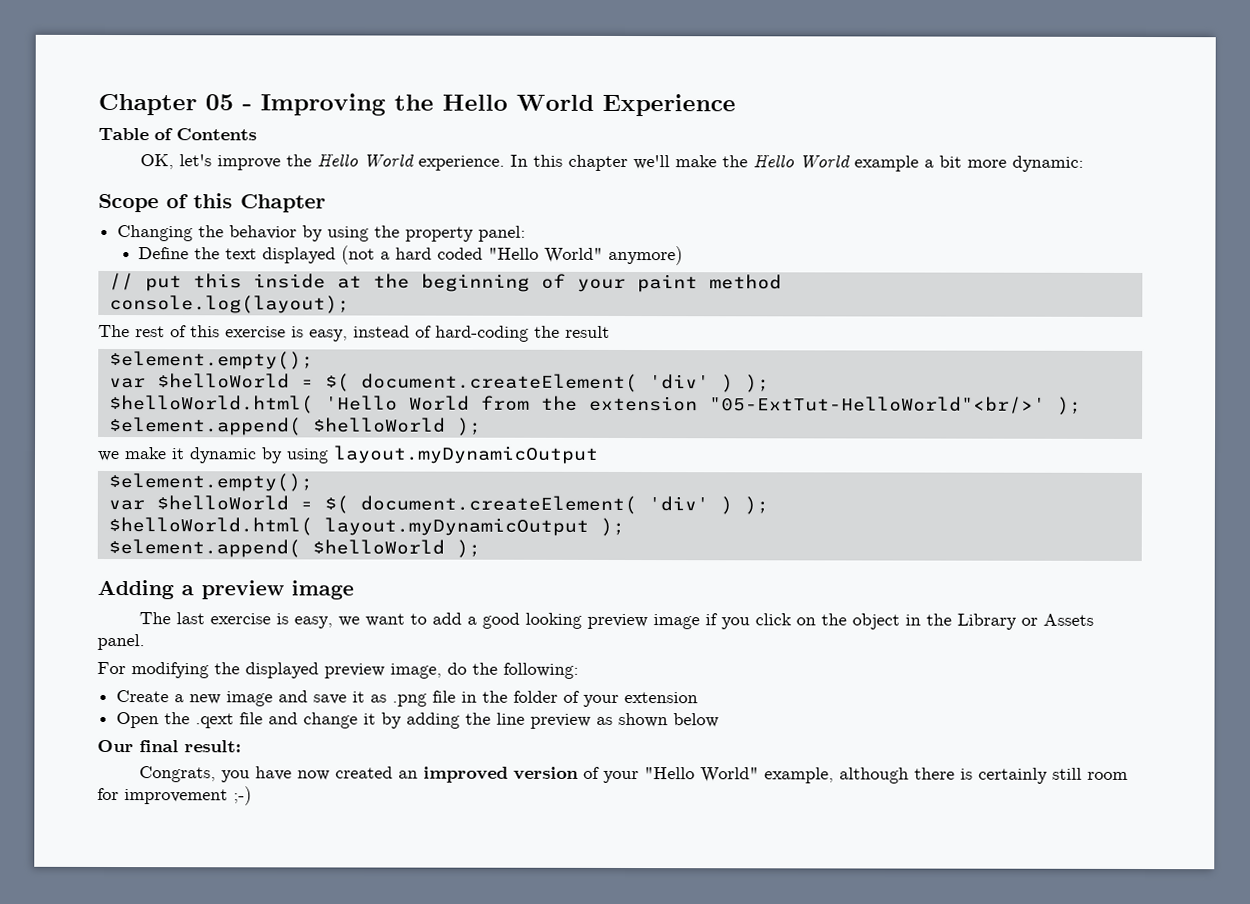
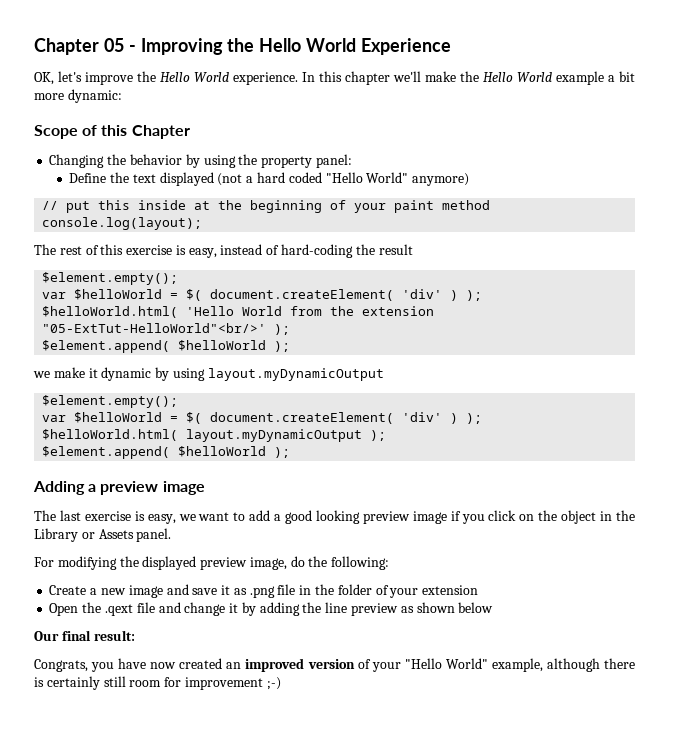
- Table of Contents

